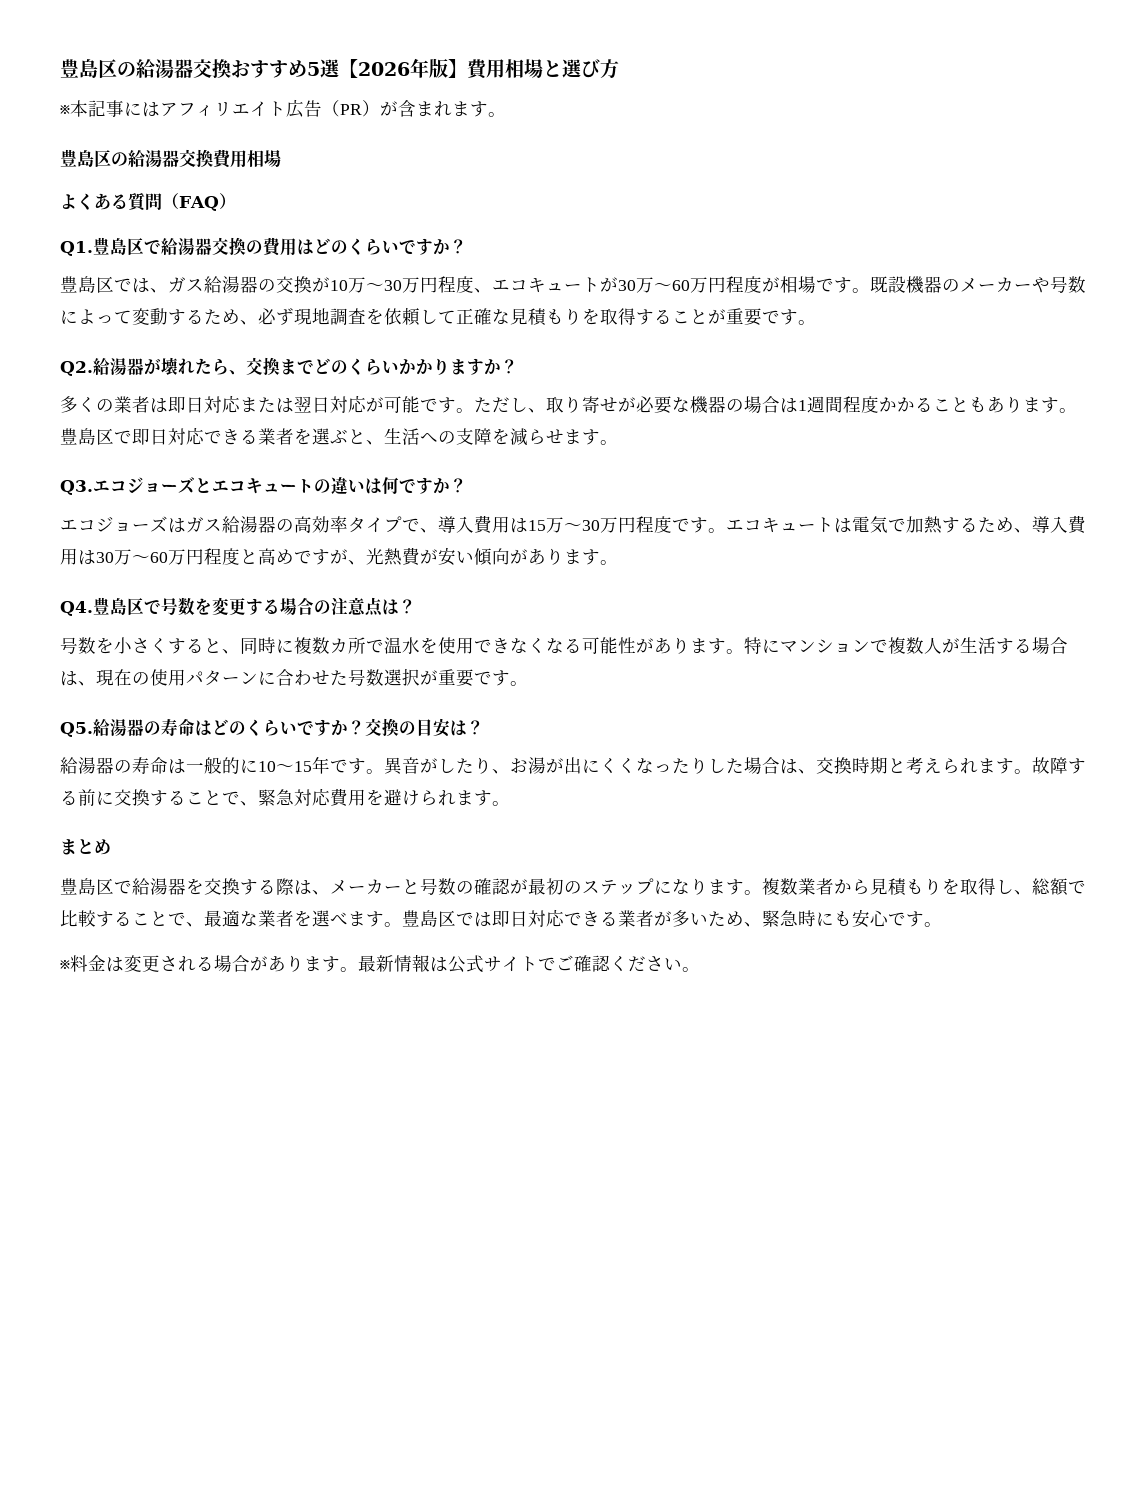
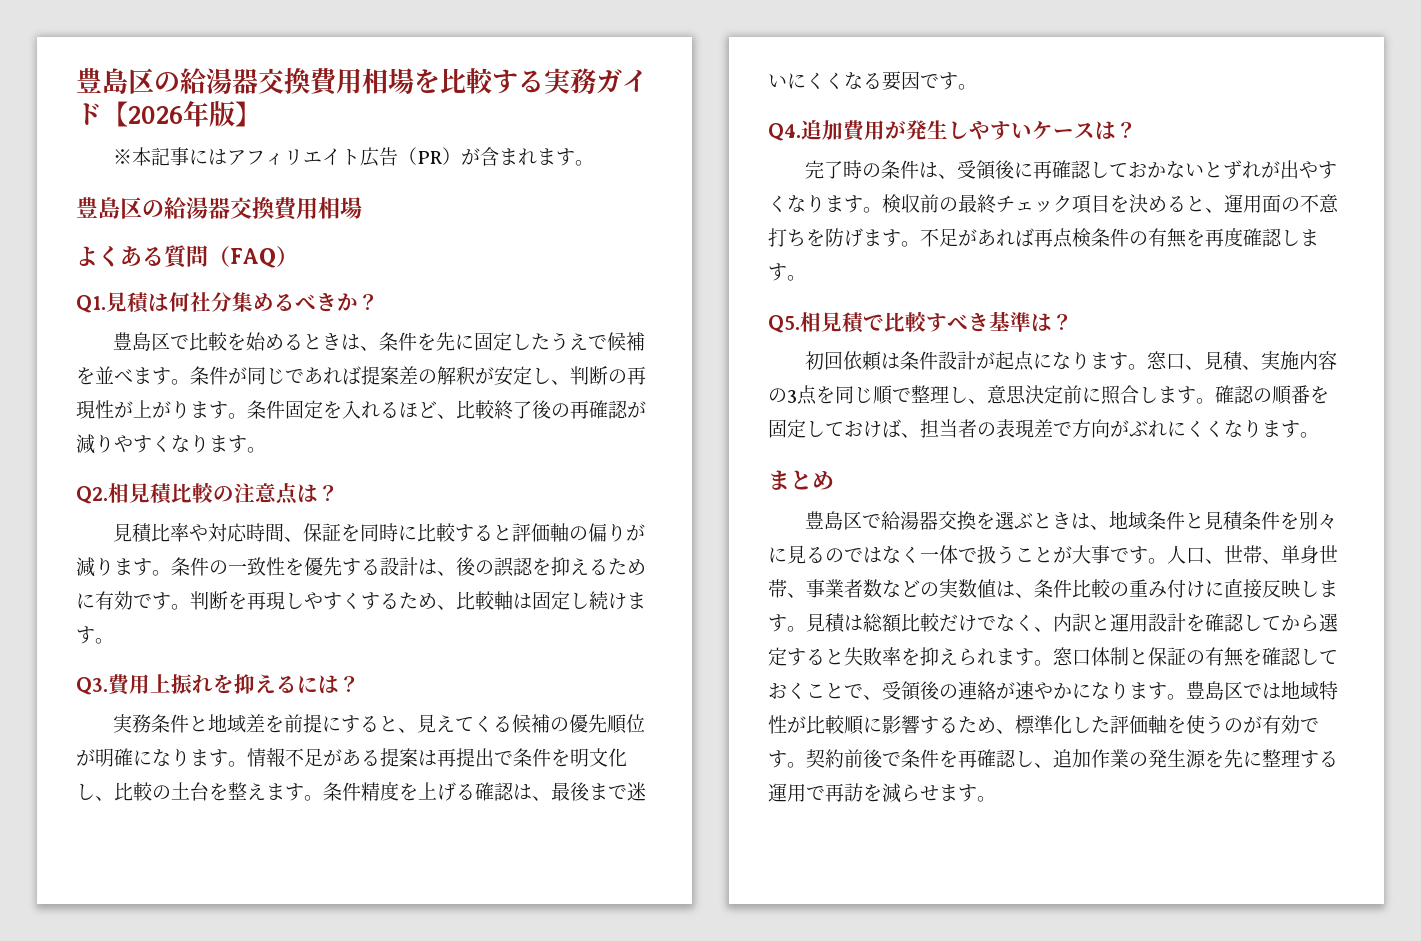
- 豊島区の給湯器交換おすすめ5選【2026年版】費用相場と選び方
+ 豊島区の給湯器交換費用相場を比較する実務ガイド【2026年版】
- Q1.豊島区で給湯器交換の費用はどのくらいですか？
- 豊島区では、ガス給湯器の交換が10万〜30万円程度、エコキュートが30万〜60万円程度が相場です。既設機器のメーカーや号数によって変動するため、必ず現地調査を依頼して正確な見積もりを取得することが重要です。
- Q2.給湯器が壊れたら、交換までどのくらいかかりますか？
- 多くの業者は即日対応または翌日対応が可能です。ただし、取り寄せが必要な機器の場合は1週間程度かかることもあります。豊島区で即日対応できる業者を選ぶと、生活への支障を減らせます。
- Q3.エコジョーズとエコキュートの違いは何ですか？
- エコジョーズはガス給湯器の高効率タイプで、導入費用は15万〜30万円程度です。エコキュートは電気で加熱するため、導入費用は30万〜60万円程度と高めですが、光熱費が安い傾向があります。
- Q4.豊島区で号数を変更する場合の注意点は？
- 号数を小さくすると、同時に複数カ所で温水を使用できなくなる可能性があります。特にマンションで複数人が生活する場合は、現在の使用パターンに合わせた号数選択が重要です。
- Q5.給湯器の寿命はどのくらいですか？交換の目安は？
- 給湯器の寿命は一般的に10〜15年です。異音がしたり、お湯が出にくくなったりした場合は、交換時期と考えられます。故障する前に交換することで、緊急対応費用を避けられます。
+ Q1.見積は何社分集めるべきか？
+ 豊島区で比較を始めるときは、条件を先に固定したうえで候補を並べます。条件が同じであれば提案差の解釈が安定し、判断の再現性が上がります。条件固定を入れるほど、比較終了後の再確認が減りやすくなります。
+ Q2.相見積比較の注意点は？
+ 見積比率や対応時間、保証を同時に比較すると評価軸の偏りが減ります。条件の一致性を優先する設計は、後の誤認を抑えるために有効です。判断を再現しやすくするため、比較軸は固定し続けます。
+ Q3.費用上振れを抑えるには？
+ 実務条件と地域差を前提にすると、見えてくる候補の優先順位が明確になります。情報不足がある提案は再提出で条件を明文化し、比較の土台を整えます。条件精度を上げる確認は、最後まで迷いにくくなる要因です。
+ Q4.追加費用が発生しやすいケースは？
+ 完了時の条件は、受領後に再確認しておかないとずれが出やすくなります。検収前の最終チェック項目を決めると、運用面の不意打ちを防げます。不足があれば再点検条件の有無を再度確認します。
+ Q5.相見積で比較すべき基準は？
+ 初回依頼は条件設計が起点になります。窓口、見積、実施内容の3点を同じ順で整理し、意思決定前に照合します。確認の順番を固定しておけば、担当者の表現差で方向がぶれにくくなります。
- 豊島区で給湯器を交換する際は、メーカーと号数の確認が最初のステップになります。複数業者から見積もりを取得し、総額で比較することで、最適な業者を選べます。豊島区では即日対応できる業者が多いため、緊急時にも安心です。
- ※料金は変更される場合があります。最新情報は公式サイトでご確認ください。
+ 豊島区で給湯器交換を選ぶときは、地域条件と見積条件を別々に見るのではなく一体で扱うことが大事です。人口、世帯、単身世帯、事業者数などの実数値は、条件比較の重み付けに直接反映します。見積は総額比較だけでなく、内訳と運用設計を確認してから選定すると失敗率を抑えられます。窓口体制と保証の有無を確認しておくことで、受領後の連絡が速やかになります。豊島区では地域特性が比較順に影響するため、標準化した評価軸を使うのが有効です。契約前後で条件を再確認し、追加作業の発生源を先に整理する運用で再訪を減らせます。

